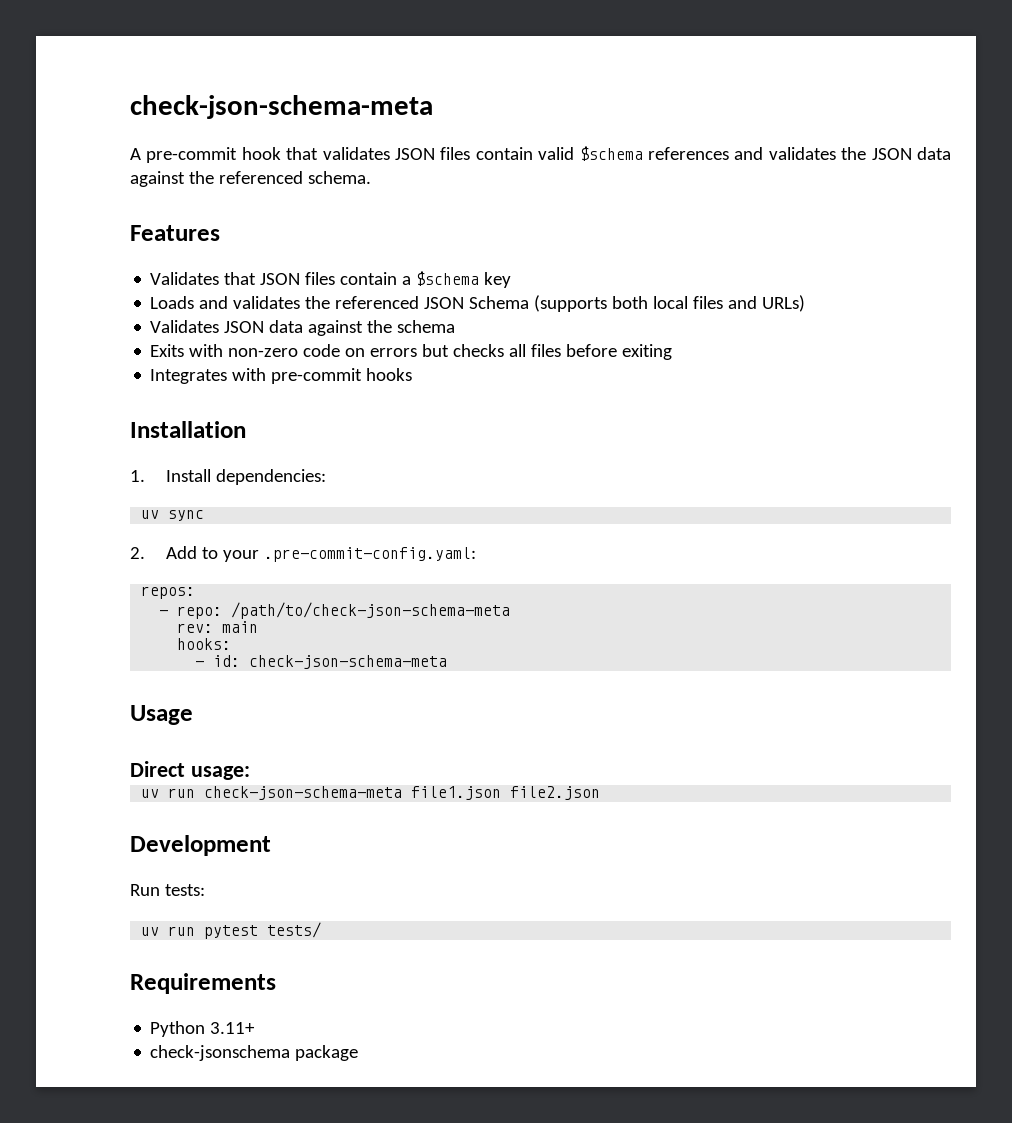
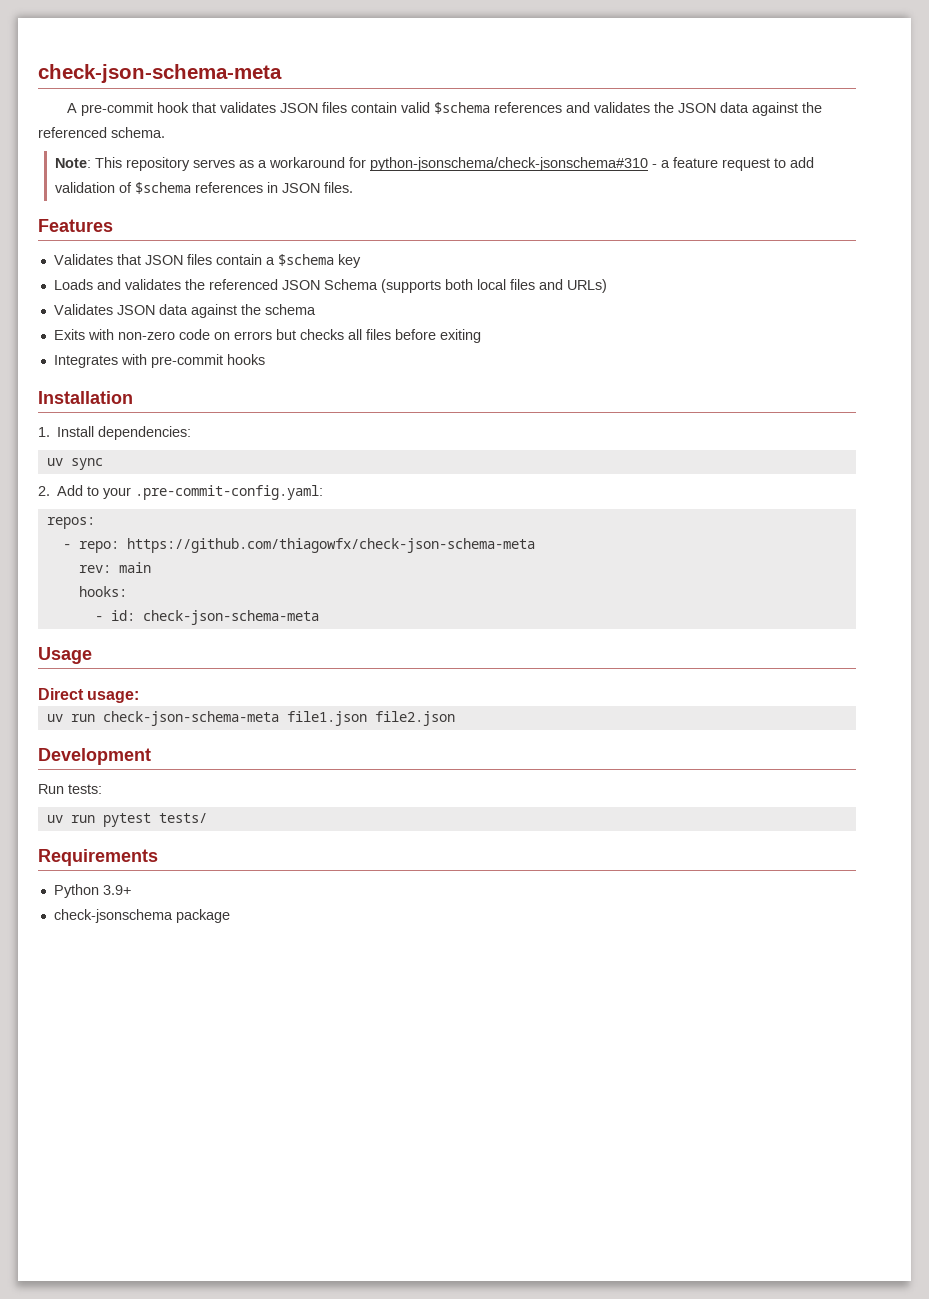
+ Note: This repository serves as a workaround for python-jsonschema/check-jsonschema#310 - a feature request to add validation of $schema references in JSON files.
- - repo: /path/to/check-json-schema-meta
+ - repo: https://github.com/thiagowfx/check-json-schema-meta
- Python 3.11+
+ Python 3.9+

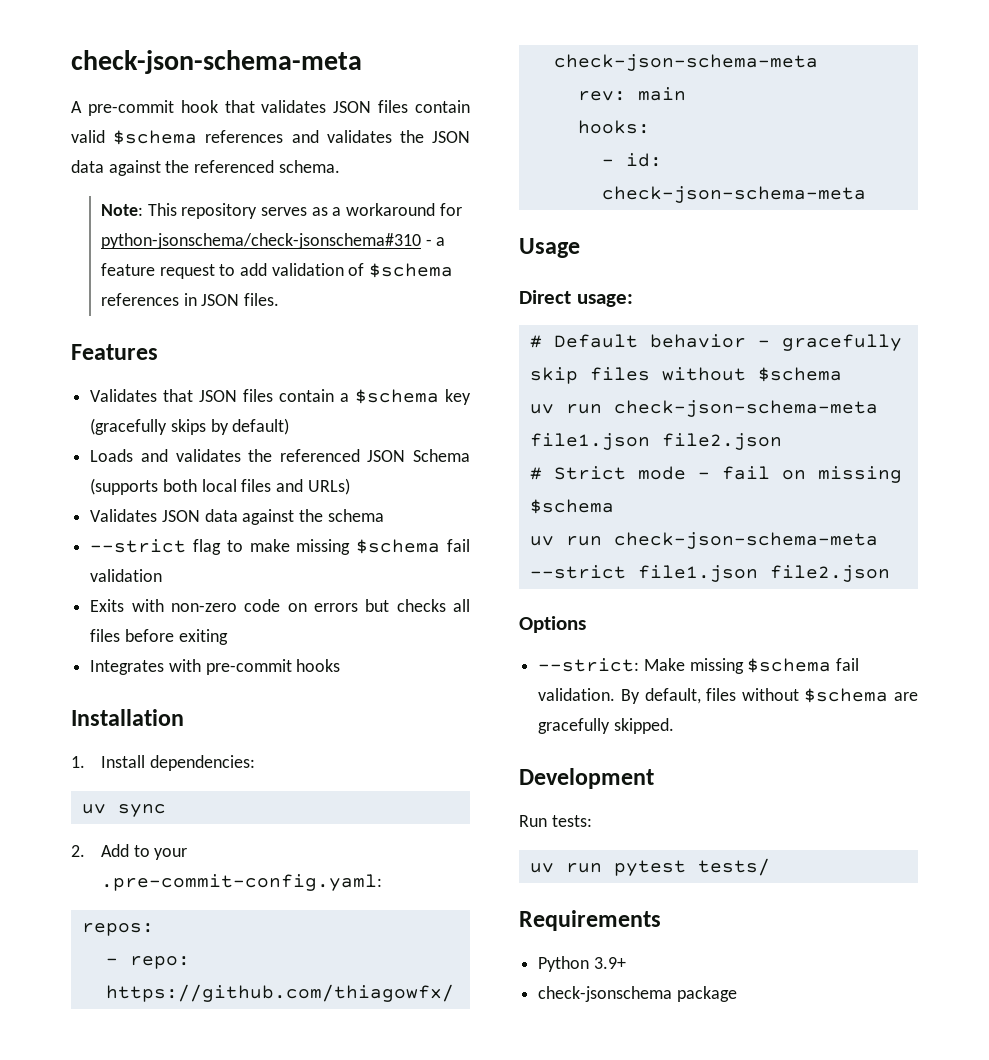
- Validates that JSON files contain a $schema key
+ Validates that JSON files contain a $schema key (gracefully skips by default)
+ --strict flag to make missing $schema fail validation
+ # Default behavior - gracefully skip files without $schema
+ # Strict mode - fail on missing $schema
+ uv run check-json-schema-meta --strict file1.json file2.json
+ Options
+ --strict: Make missing $schema fail validation. By default, files without $schema are gracefully skipped.

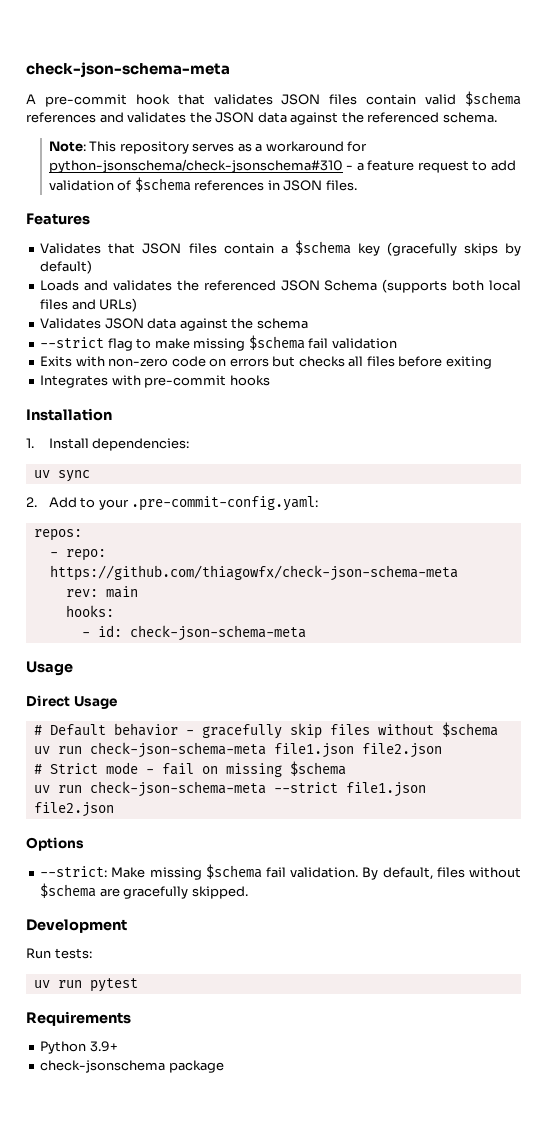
- Direct usage:
+ Direct Usage
- uv run pytest tests/
+ uv run pytest

